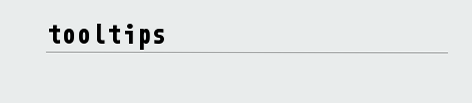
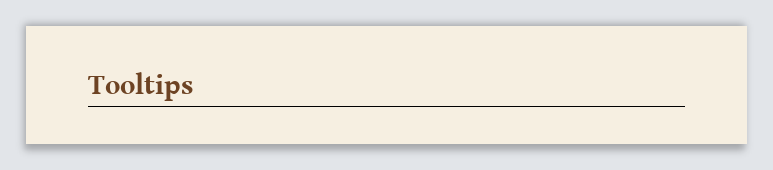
- tooltips
+ Tooltips

